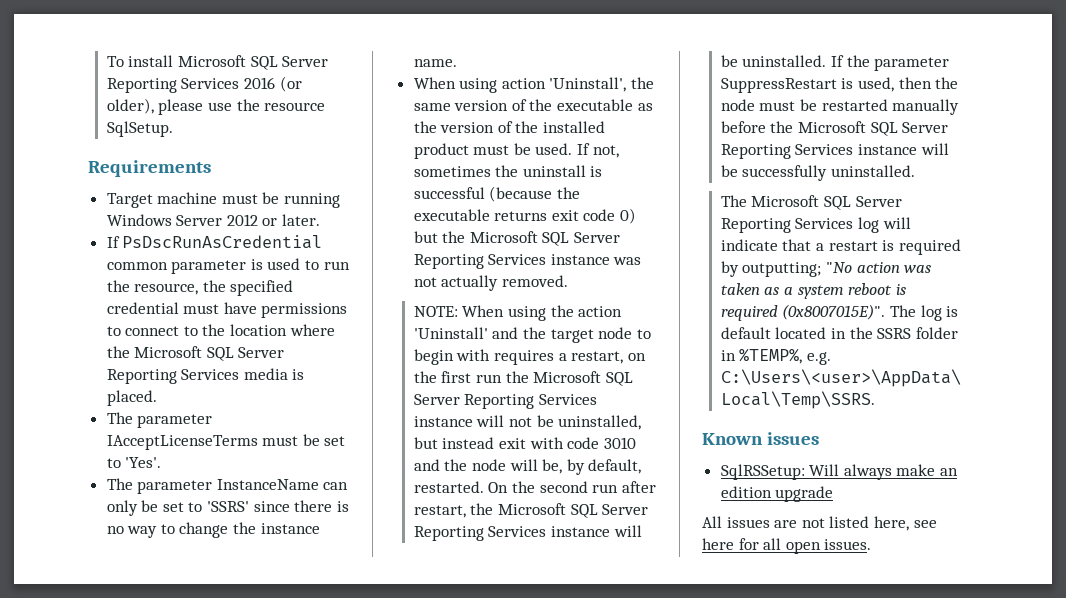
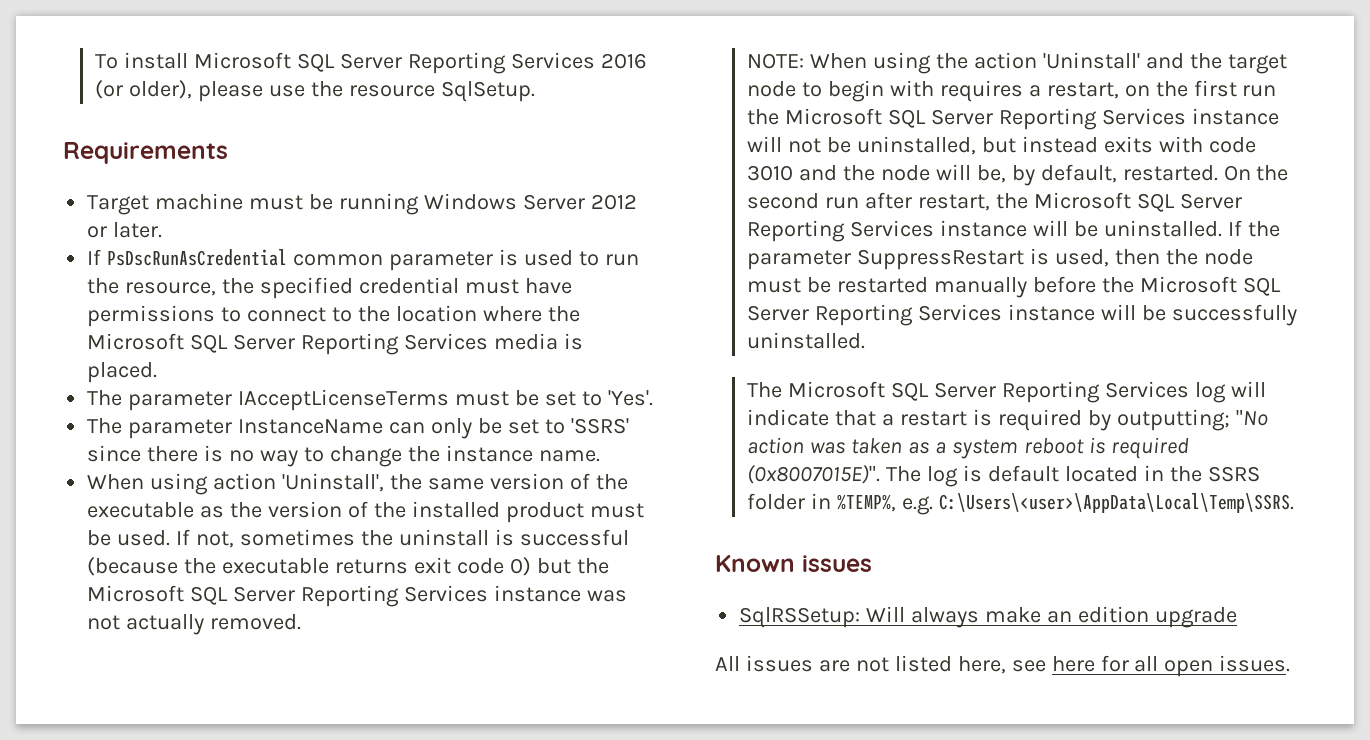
- NOTE: When using the action 'Uninstall' and the target node to begin with requires a restart, on the first run the Microsoft SQL Server Reporting Services instance will not be uninstalled, but instead exit with code 3010 and the node will be, by default, restarted.
+ NOTE: When using the action 'Uninstall' and the target node to begin with requires a restart, on the first run the Microsoft SQL Server Reporting Services instance will not be uninstalled, but instead exits with code 3010 and the node will be, by default, restarted.

